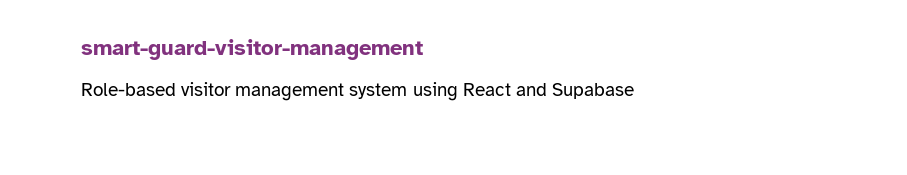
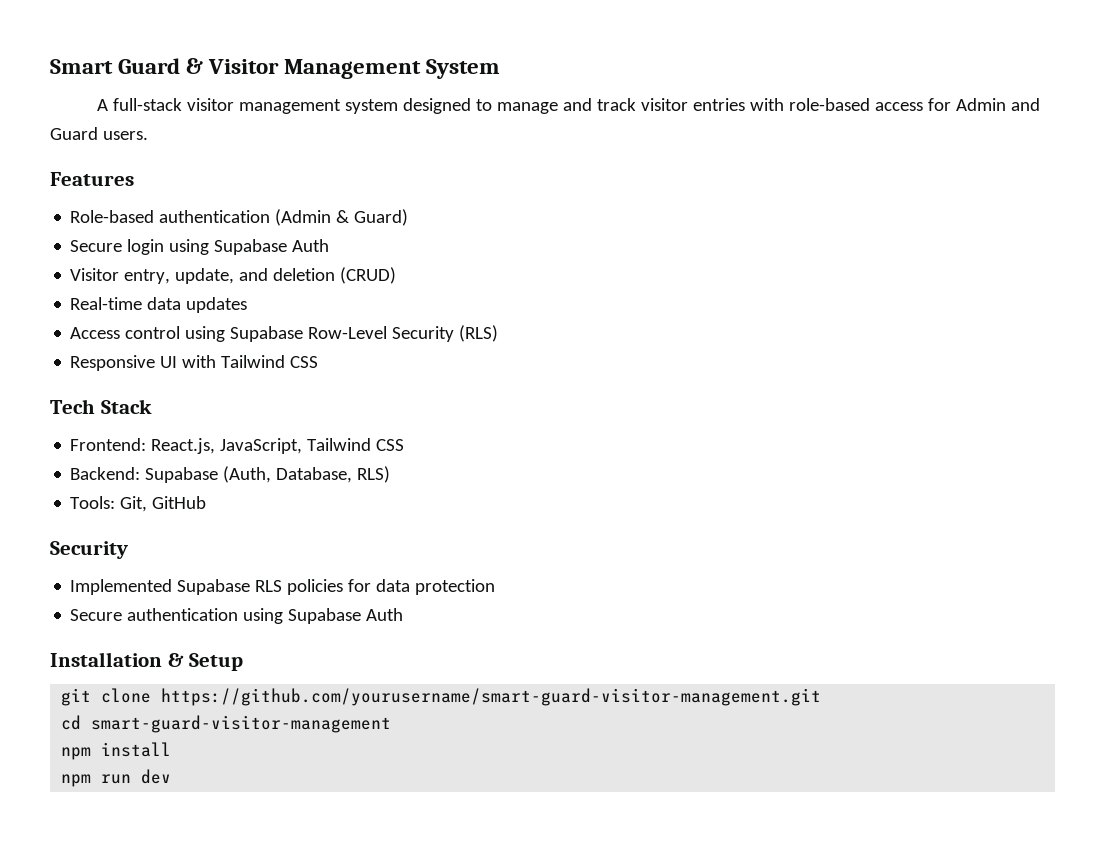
- smart-guard-visitor-management
- Role-based visitor management system using React and Supabase
+ Smart Guard & Visitor Management System
+ A full-stack visitor management system designed to manage and track visitor entries with role-based access for Admin and Guard users.
+ Features
+ Role-based authentication (Admin & Guard)
+ Secure login using Supabase Auth
+ Visitor entry, update, and deletion (CRUD)
+ Real-time data updates
+ Access control using Supabase Row-Level Security (RLS)
+ Responsive UI with Tailwind CSS
+ Tech Stack
+ Frontend: React.js, JavaScript, Tailwind CSS
+ Backend: Supabase (Auth, Database, RLS)
+ Tools: Git, GitHub
+ Security
+ Implemented Supabase RLS policies for data protection
+ Secure authentication using Supabase Auth
+ Installation & Setup
+ git clone https://github.com/yourusername/smart-guard-visitor-management.git
+ cd smart-guard-visitor-management
+ npm install
+ npm run dev

